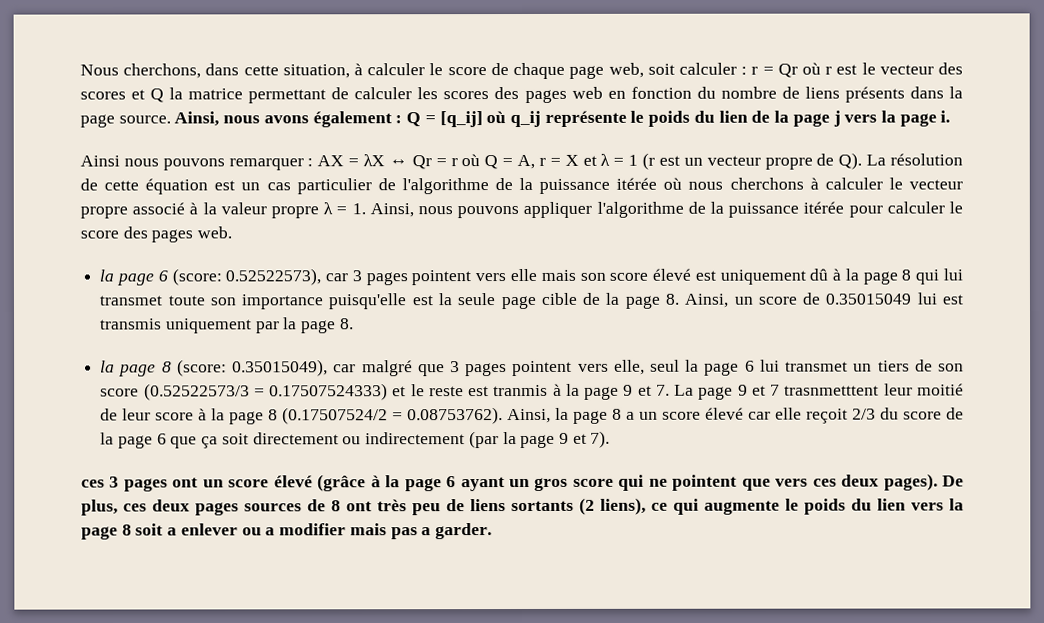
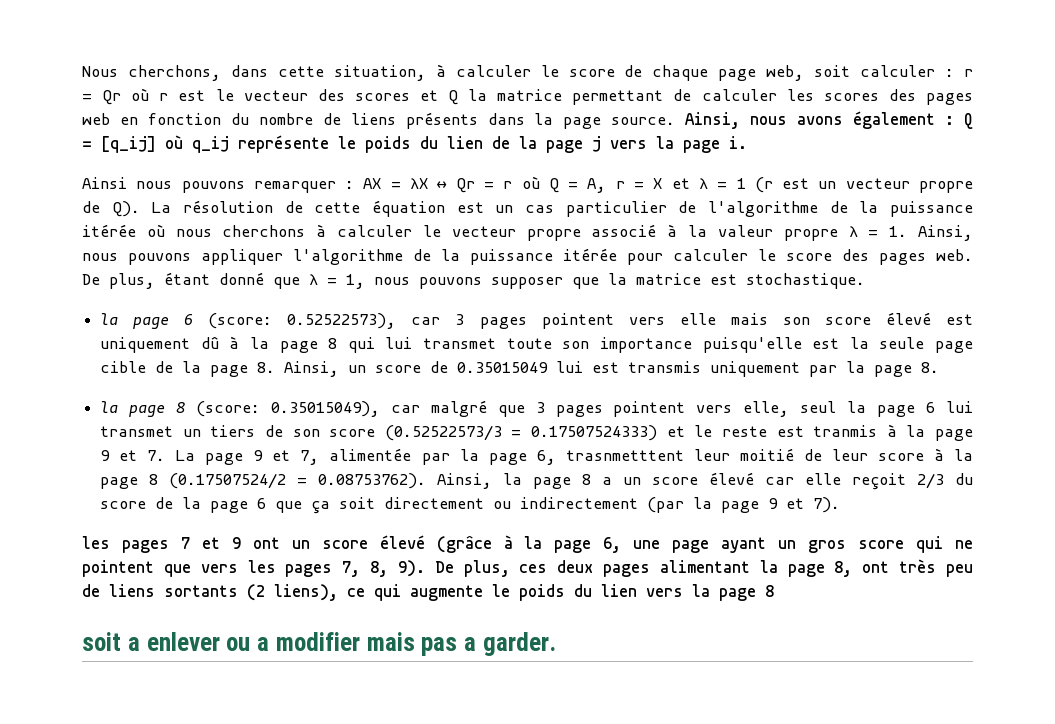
+ De plus, étant donné que λ = 1, nous pouvons supposer que la matrice est stochastique.
- 0.35015049), car malgré que 3 pages pointent vers elle, seul la page 6 lui transmet un tiers de son score (0.52522573/3 = 0.17507524333) et le reste est tranmis à la page 9 et 7. La page 9 et 7 trasnmetttent leur moitié de leur score à la page 8 (0.17507524/2 = 0.08753762). Ainsi, la page 8 a un score élevé car elle reçoit 2/3 du score de la page 6 que ça soit directement ou indirectement (par la page 9 et 7).
+ 0.35015049), car malgré que 3 pages pointent vers elle, seul la page 6 lui transmet un tiers de son score (0.52522573/3 = 0.17507524333) et le reste est tranmis à la page 9 et 7. La page 9 et 7, alimentée par la page 6, trasnmetttent leur moitié de leur score à la page 8 (0.17507524/2 = 0.08753762). Ainsi, la page 8 a un score élevé car elle reçoit 2/3 du score de la page 6 que ça soit directement ou indirectement (par la page 9 et 7).
- ces 3 pages ont un score élevé (grâce à la page 6 ayant un gros score qui ne pointent que vers ces deux pages).
+ les pages 7 et 9 ont un score élevé (grâce à la page 6, une page ayant un gros score qui ne pointent que vers les pages 7, 8, 9).
- De plus, ces deux pages sources de 8 ont très peu de liens sortants (2 liens), ce qui augmente le poids du lien vers la page 8 soit a enlever ou a modifier mais pas a garder.
+ De plus, ces deux pages alimentant la page 8, ont très peu de liens sortants (2 liens), ce qui augmente le poids du lien vers la page 8
+ soit a enlever ou a modifier mais pas a garder.

